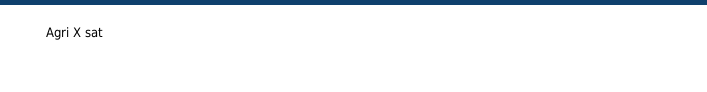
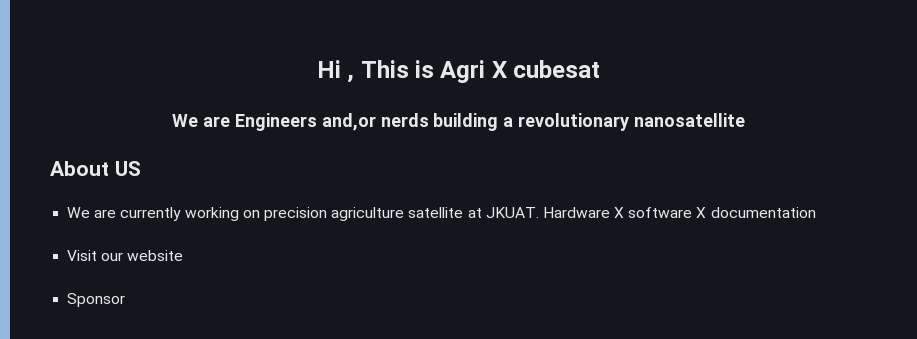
- Agri X sat
+ Hi , This is Agri X cubesat
+ We are Engineers and,or nerds building a revolutionary nanosatellite
+ About US
+ We are currently working on precision agriculture satellite at JKUAT. Hardware X software X documentation
+ Visit our website
+ Sponsor

